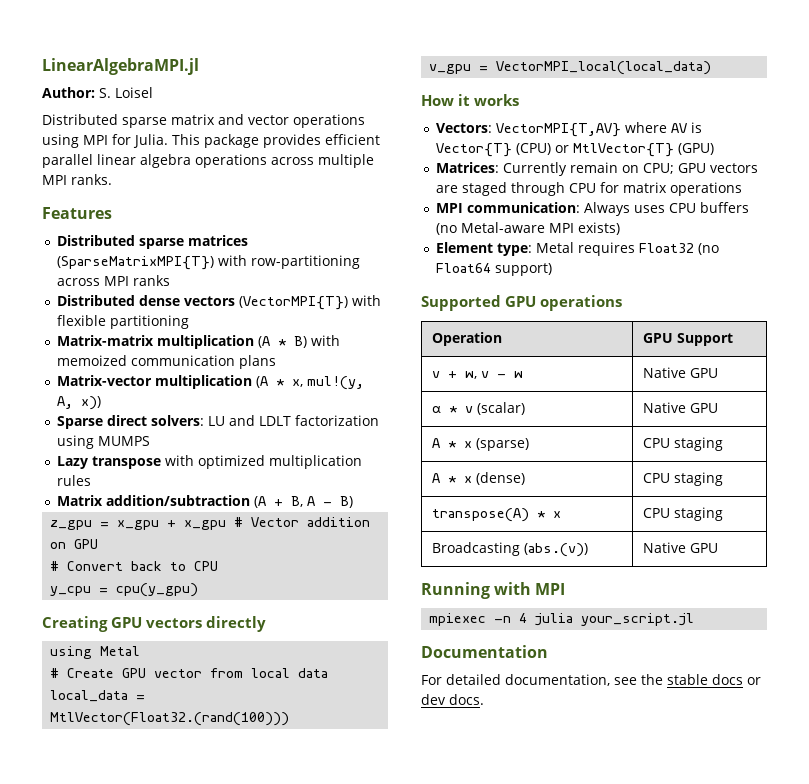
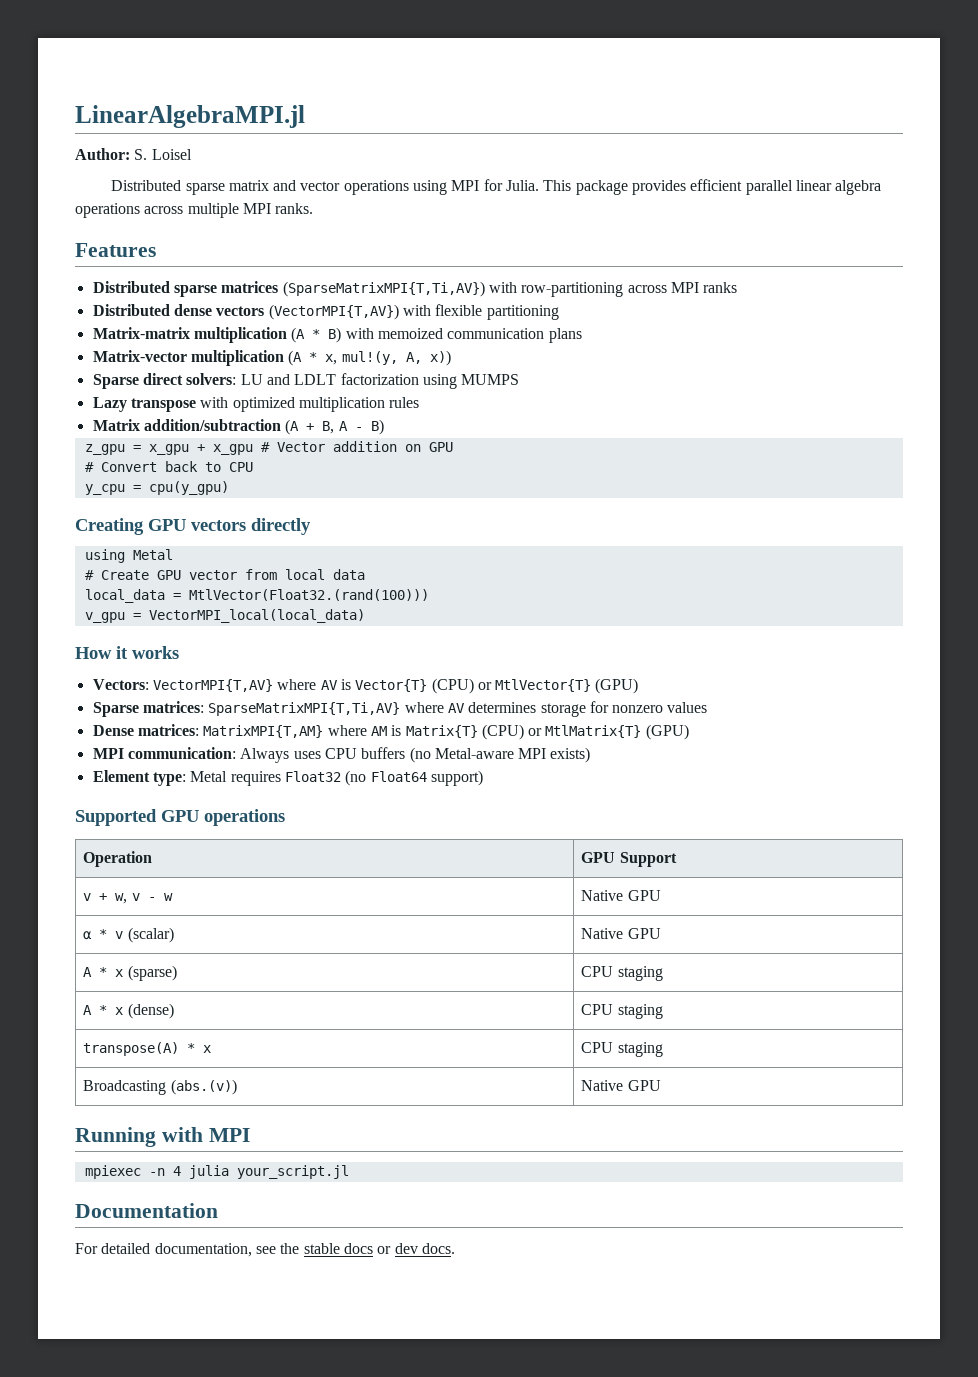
- Distributed sparse matrices (SparseMatrixMPI{T}) with row-partitioning across MPI ranks
+ Distributed sparse matrices (SparseMatrixMPI{T,Ti,AV}) with row-partitioning across MPI ranks
- Distributed dense vectors (VectorMPI{T}) with flexible partitioning
+ Distributed dense vectors (VectorMPI{T,AV}) with flexible partitioning
- Matrices: Currently remain on CPU; GPU vectors are staged through CPU for matrix operations
+ Sparse matrices: SparseMatrixMPI{T,Ti,AV} where AV determines storage for nonzero values
+ Dense matrices: MatrixMPI{T,AM} where AM is Matrix{T} (CPU) or MtlMatrix{T} (GPU)

